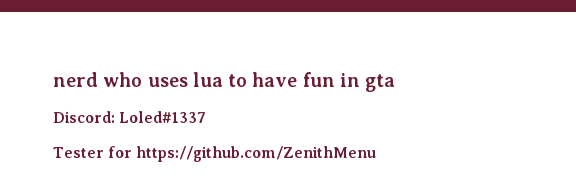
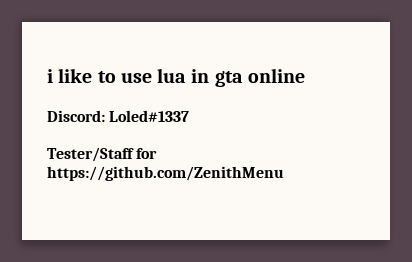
- nerd who uses lua to have fun in gta
+ i like to use lua in gta online
- Tester for https://github.com/ZenithMenu
+ Tester/Staff for https://github.com/ZenithMenu

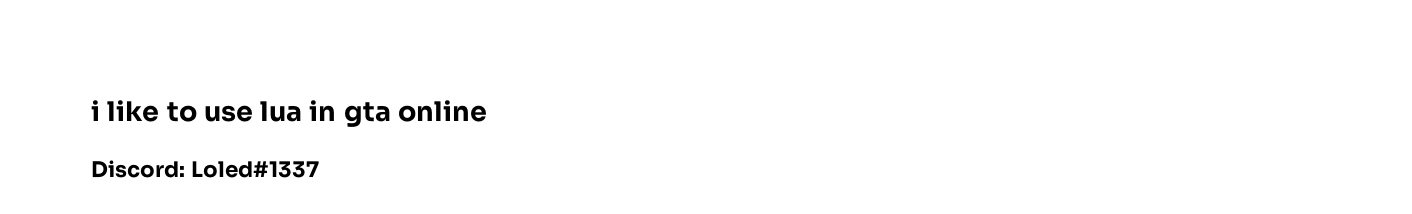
- Tester/Staff for https://github.com/ZenithMenu

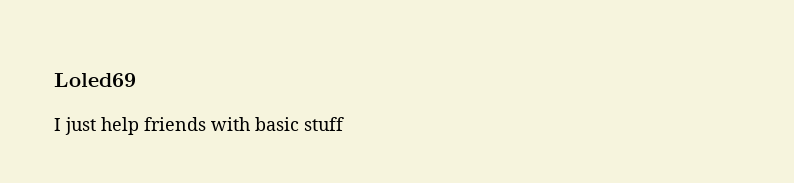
- i like to use lua in gta online
- Discord: Loled#1337
+ Loled69
+ I just help friends with basic stuff

